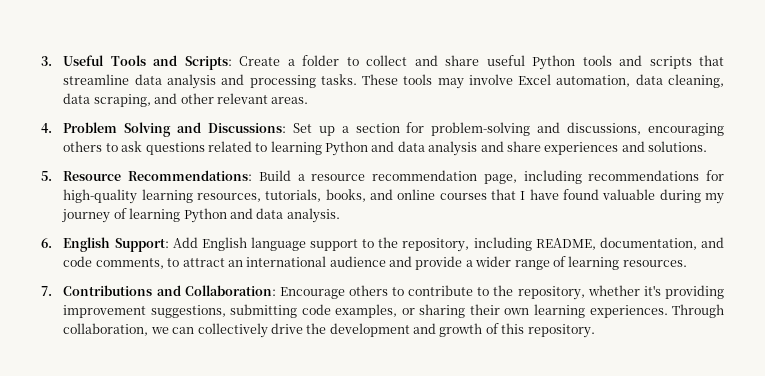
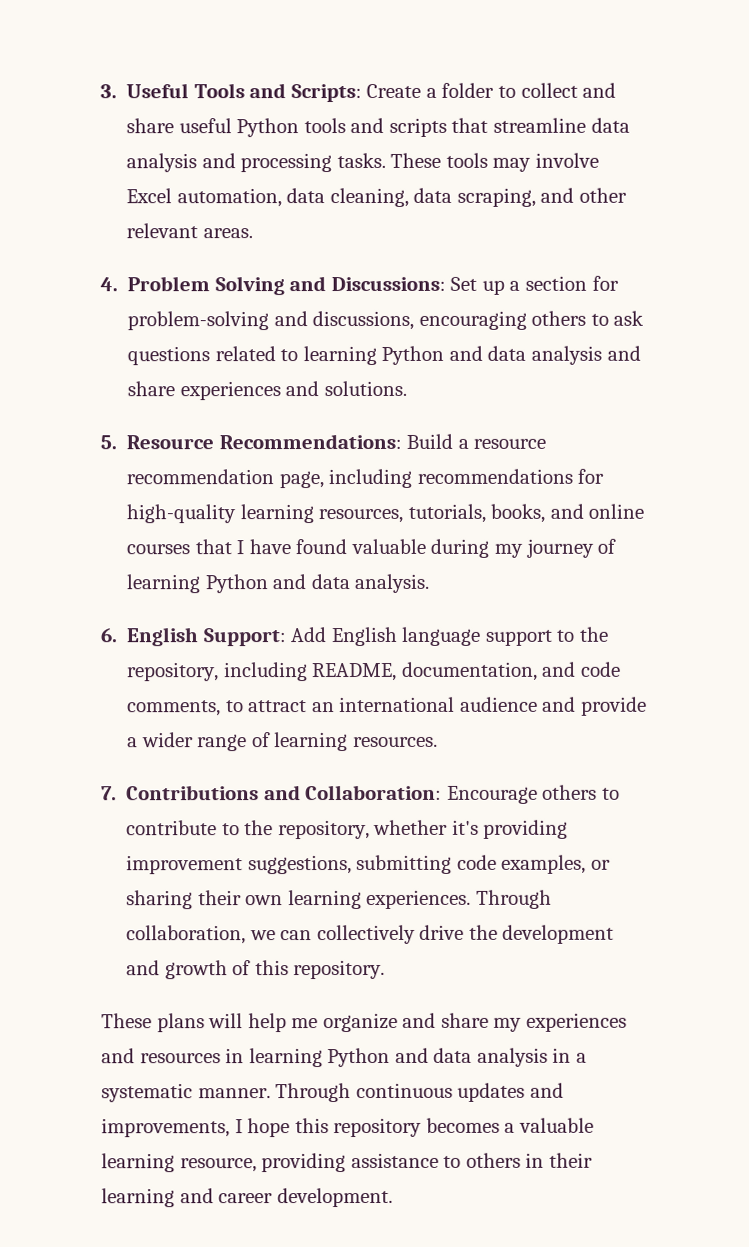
+ These plans will help me organize and share my experiences and resources in learning Python and data analysis in a systematic manner. Through continuous updates and improvements, I hope this repository becomes a valuable learning resource, providing assistance to others in their learning and career development.

